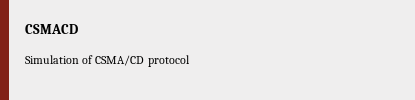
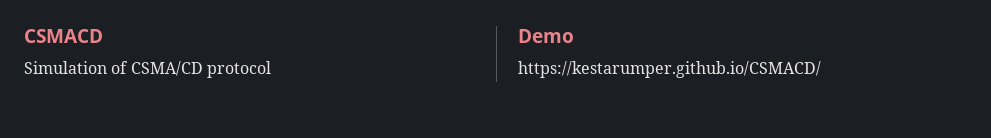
+ Demo
+ https://kestarumper.github.io/CSMACD/

